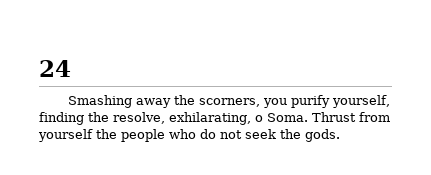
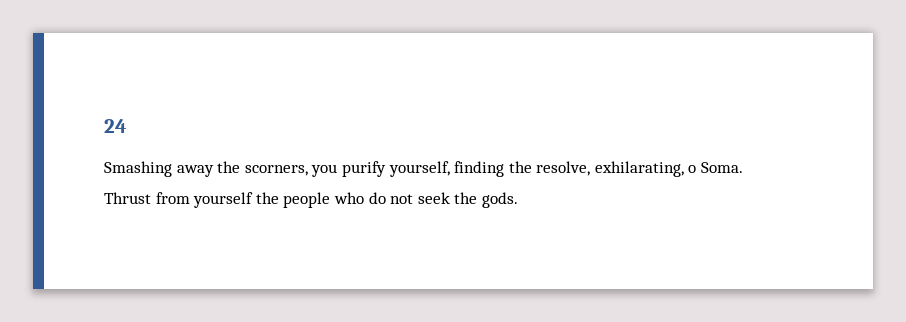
- Smashing away the scorners, you purify yourself, finding the resolve, exhilarating, o Soma. Thrust from yourself the people who do not seek the gods.
+ Smashing away the scorners, you purify yourself, finding the resolve, exhilarating, o Soma.
+ Thrust from yourself the people who do not seek the gods.

